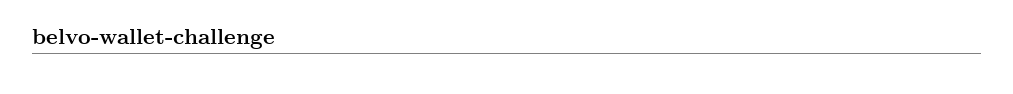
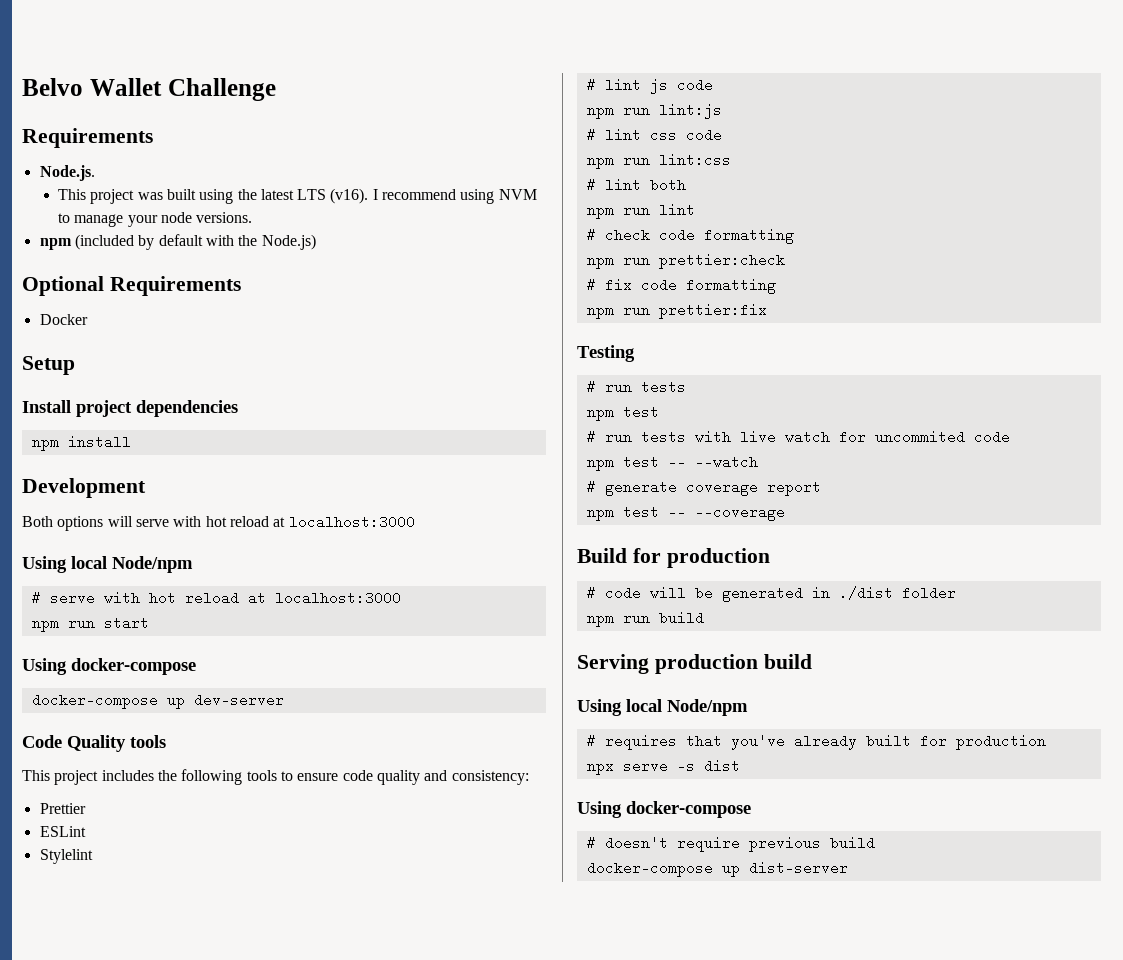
- belvo-wallet-challenge
+ Belvo Wallet Challenge
+ Requirements
+ Node.js.
+ This project was built using the latest LTS (v16). I recommend using NVM to manage your node versions.
+ npm (included by default with the Node.js)
+ Optional Requirements
+ Docker
+ Setup
+ Install project dependencies
+ npm install
+ Development
+ Both options will serve with hot reload at localhost:3000
+ Using local Node/npm
+ # serve with hot reload at localhost:3000
+ npm run start
+ Using docker-compose
+ docker-compose up dev-server
+ Code Quality tools
+ This project includes the following tools to ensure code quality and consistency:
+ Prettier
+ ESLint
+ Stylelint
+ # lint js code
+ npm run lint:js
+ # lint css code
+ npm run lint:css
+ # lint both
+ npm run lint
+ # check code formatting
+ npm run prettier:check
+ # fix code formatting
+ npm run prettier:fix
+ Testing
+ # run tests
+ npm test
+ # run tests with live watch for uncommited code
+ npm test -- --watch
+ # generate coverage report
+ npm test -- --coverage
+ Build for production
+ # code will be generated in ./dist folder
+ npm run build
+ Serving production build
+ Using local Node/npm
+ # requires that you've already built for production
+ npx serve -s dist
+ Using docker-compose
+ # doesn't require previous build
+ docker-compose up dist-server

